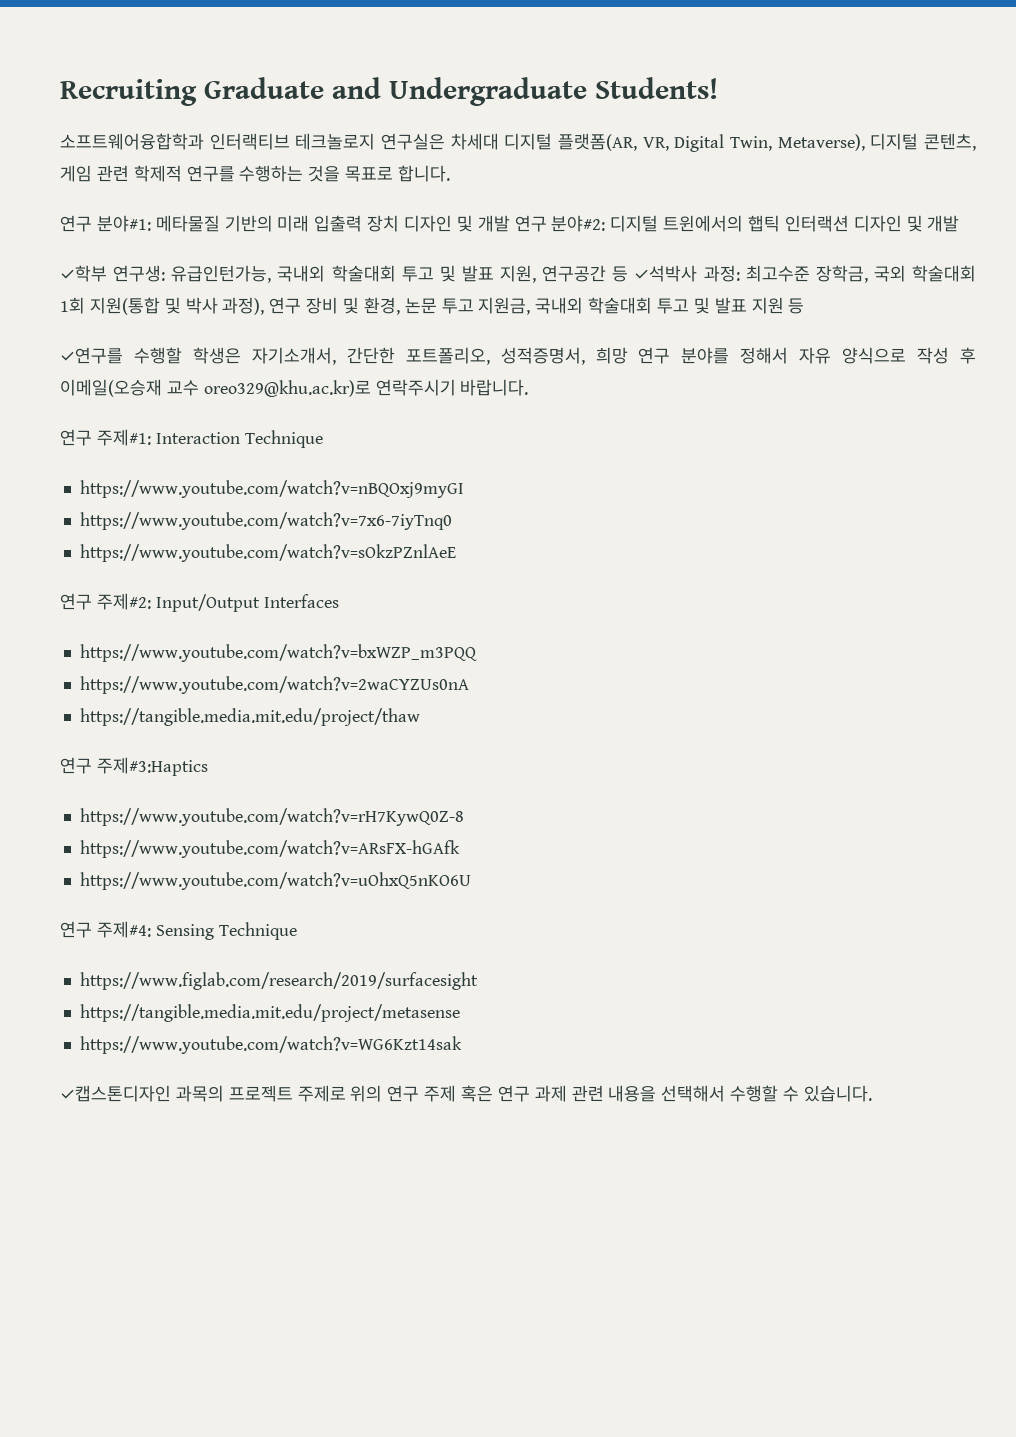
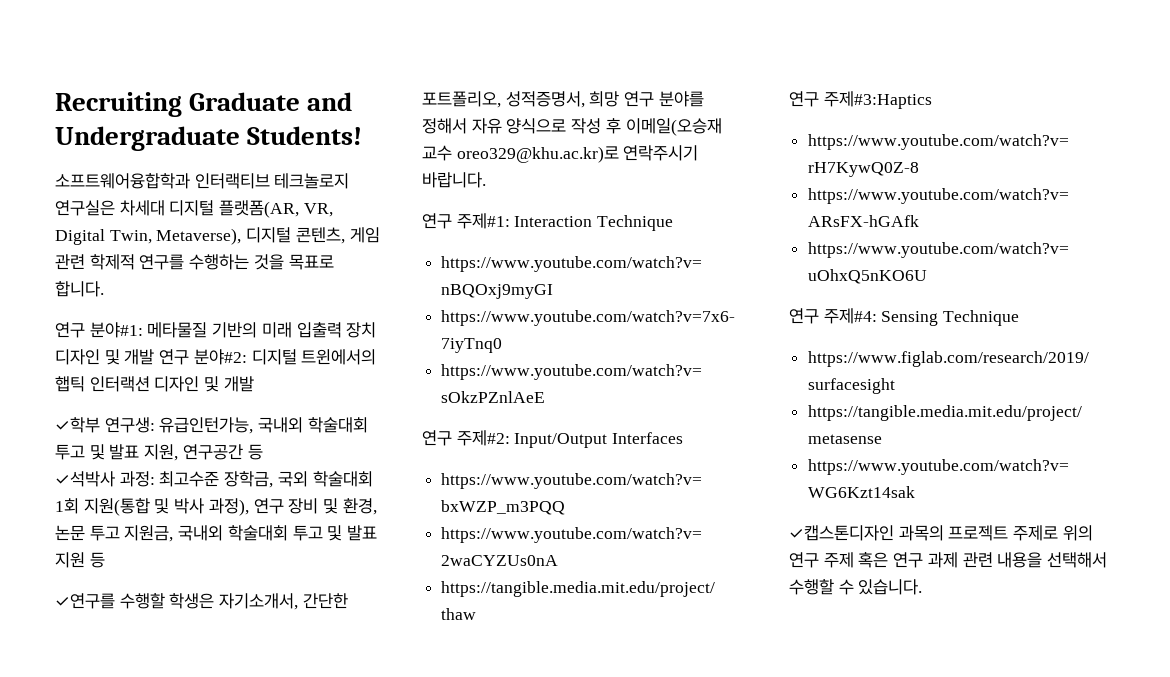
- ✓학부 연구생: 유급인턴가능, 국내외 학술대회 투고 및 발표 지원, 연구공간 등 ✓석박사 과정: 최고수준 장학금, 국외 학술대회 1회 지원(통합 및 박사 과정), 연구 장비 및 환경, 논문 투고 지원금, 국내외 학술대회 투고 및 발표 지원 등
+ ✓학부 연구생: 유급인턴가능, 국내외 학술대회 투고 및 발표 지원, 연구공간 등
+ ✓석박사 과정: 최고수준 장학금, 국외 학술대회 1회 지원(통합 및 박사 과정), 연구 장비 및 환경, 논문 투고 지원금, 국내외 학술대회 투고 및 발표 지원 등

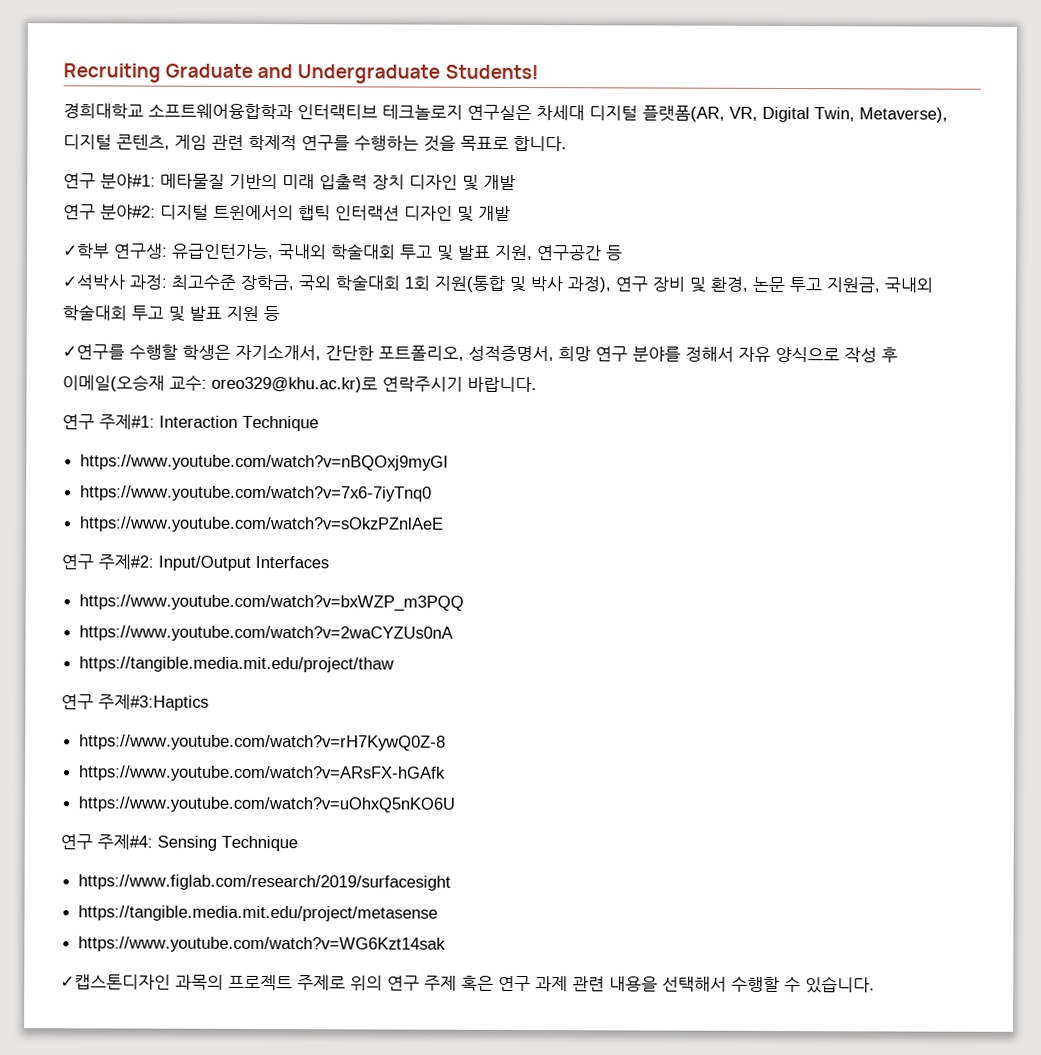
- 소프트웨어융합학과 인터랙티브 테크놀로지 연구실은 차세대 디지털 플랫폼(AR, VR, Digital Twin, Metaverse), 디지털 콘텐츠, 게임 관련 학제적 연구를 수행하는 것을 목표로 합니다.
+ 경희대학교 소프트웨어융합학과 인터랙티브 테크놀로지 연구실은 차세대 디지털 플랫폼(AR, VR, Digital Twin, Metaverse), 디지털 콘텐츠, 게임 관련 학제적 연구를 수행하는 것을 목표로 합니다.
- 연구 분야#1: 메타물질 기반의 미래 입출력 장치 디자인 및 개발 연구 분야#2: 디지털 트윈에서의 햅틱 인터랙션 디자인 및 개발
+ 연구 분야#1: 메타물질 기반의 미래 입출력 장치 디자인 및 개발
+ 연구 분야#2: 디지털 트윈에서의 햅틱 인터랙션 디자인 및 개발
- ✓연구를 수행할 학생은 자기소개서, 간단한 포트폴리오, 성적증명서, 희망 연구 분야를 정해서 자유 양식으로 작성 후 이메일(오승재 교수 oreo329@khu.ac.kr)로 연락주시기 바랍니다.
+ ✓연구를 수행할 학생은 자기소개서, 간단한 포트폴리오, 성적증명서, 희망 연구 분야를 정해서 자유 양식으로 작성 후 이메일(오승재 교수: oreo329@khu.ac.kr)로 연락주시기 바랍니다.

